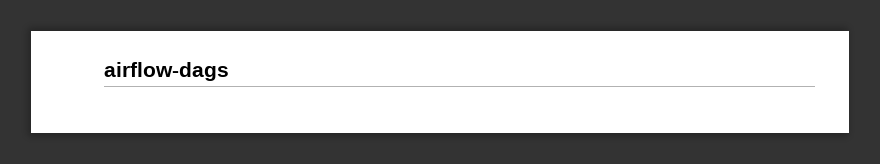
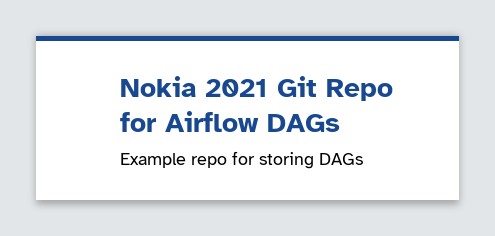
- airflow-dags
+ Nokia 2021 Git Repo for Airflow DAGs
+ Example repo for storing DAGs

